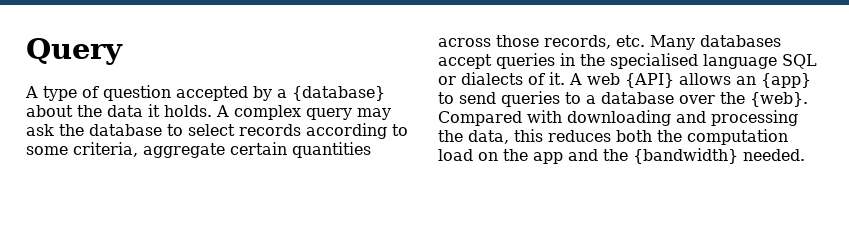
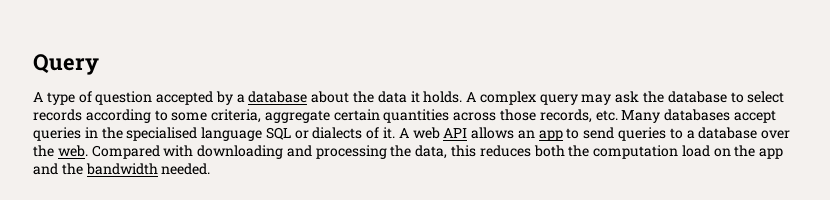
- A type of question accepted by a {database} about the data it holds.
+ A type of question accepted by a database about the data it holds.
- A web {API} allows an {app} to send queries to a database over the {web}.
+ A web API allows an app to send queries to a database over the web.
- Compared with downloading and processing the data, this reduces both the computation load on the app and the {bandwidth} needed.
+ Compared with downloading and processing the data, this reduces both the computation load on the app and the bandwidth needed.

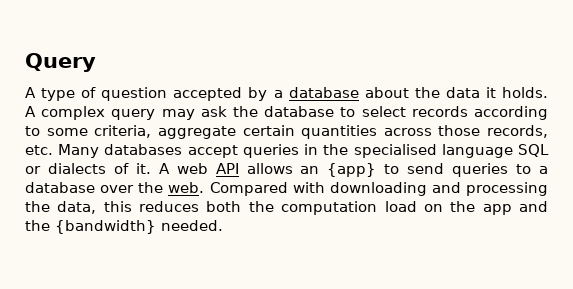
- A web API allows an app to send queries to a database over the web.
+ A web API allows an {app} to send queries to a database over the web.
- Compared with downloading and processing the data, this reduces both the computation load on the app and the bandwidth needed.
+ Compared with downloading and processing the data, this reduces both the computation load on the app and the {bandwidth} needed.

